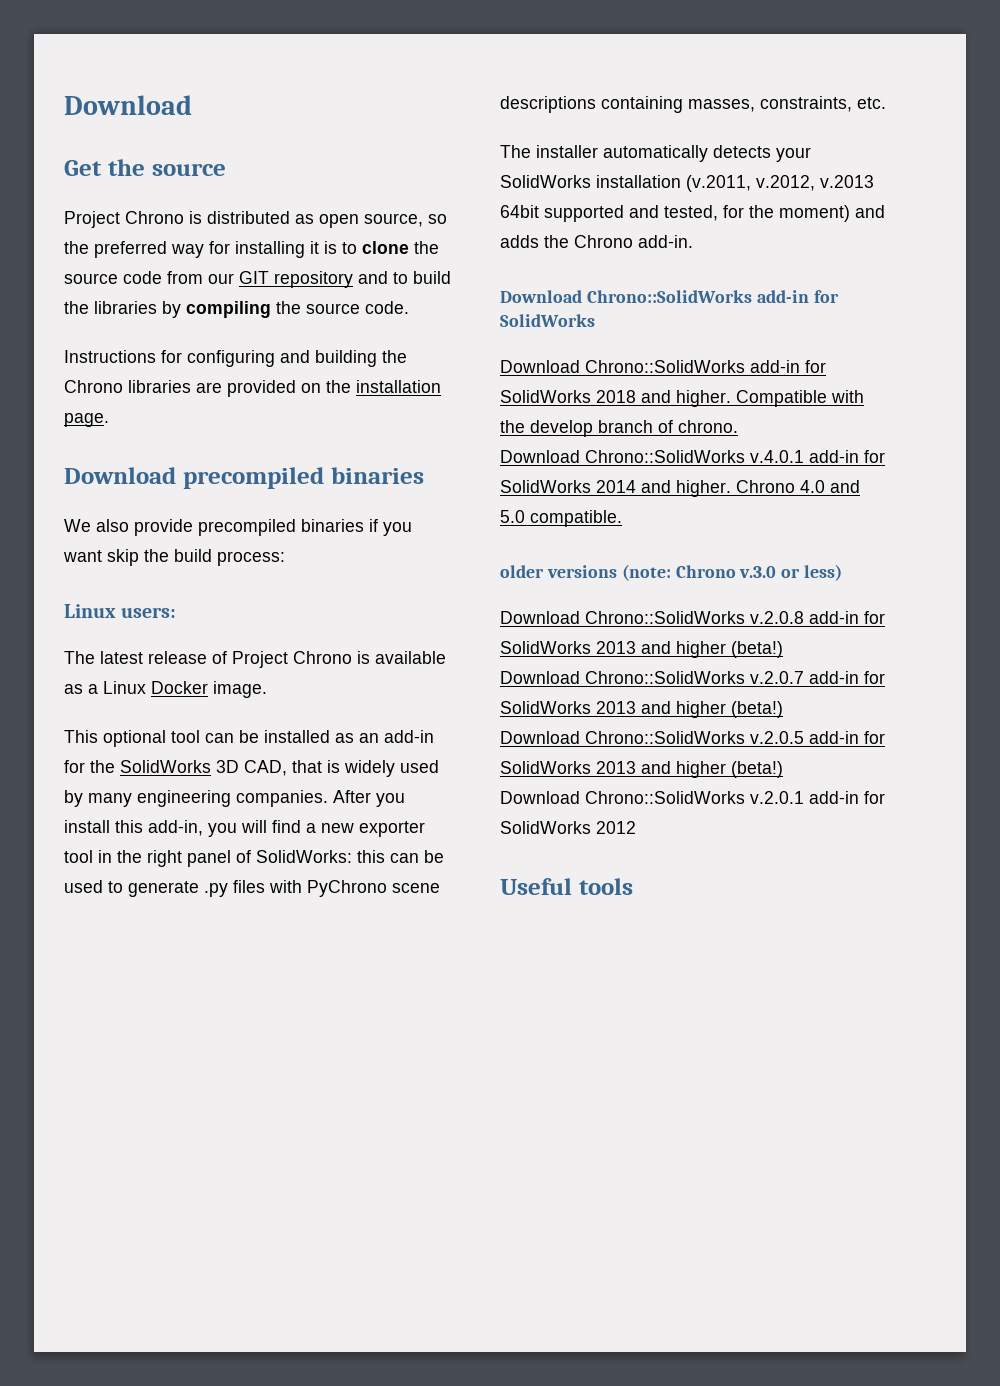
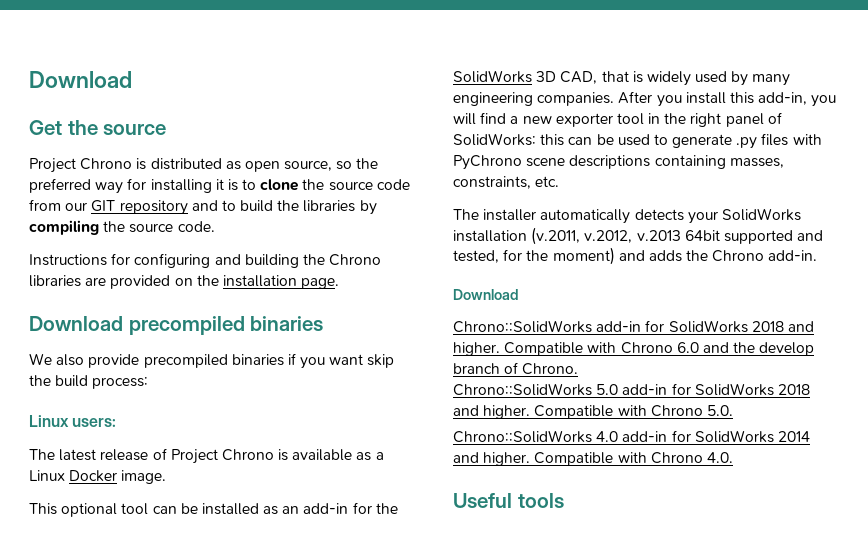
  The installer automatically detects your SolidWorks installation (v.2011, v.2012, v.2013 64bit supported and tested, for the moment) and adds the Chrono add-in.
- Download Chrono::SolidWorks add-in for SolidWorks
- Download Chrono::SolidWorks add-in for SolidWorks 2018 and higher.
+ Download
+ Chrono::SolidWorks add-in for SolidWorks 2018 and higher.
- Compatible with the develop branch of chrono.
- Download Chrono::SolidWorks v.4.0.1 add-in for SolidWorks 2014 and higher.
+ Compatible with Chrono 6.0 and the develop branch of Chrono.
+ Chrono::SolidWorks 5.0 add-in for SolidWorks 2018 and higher. Compatible with Chrono 5.0.
+ Chrono::SolidWorks 4.0 add-in for SolidWorks 2014 and higher.
- Chrono 4.0 and 5.0 compatible.
- older versions (note: Chrono v.3.0 or less)
- Download Chrono::SolidWorks v.2.0.8 add-in for SolidWorks 2013 and higher (beta!)
- Download Chrono::SolidWorks v.2.0.7 add-in for SolidWorks 2013 and higher (beta!)
- Download Chrono::SolidWorks v.2.0.5 add-in for SolidWorks 2013 and higher (beta!)
- Download Chrono::SolidWorks v.2.0.1 add-in for SolidWorks 2012
+ Compatible with Chrono 4.0.

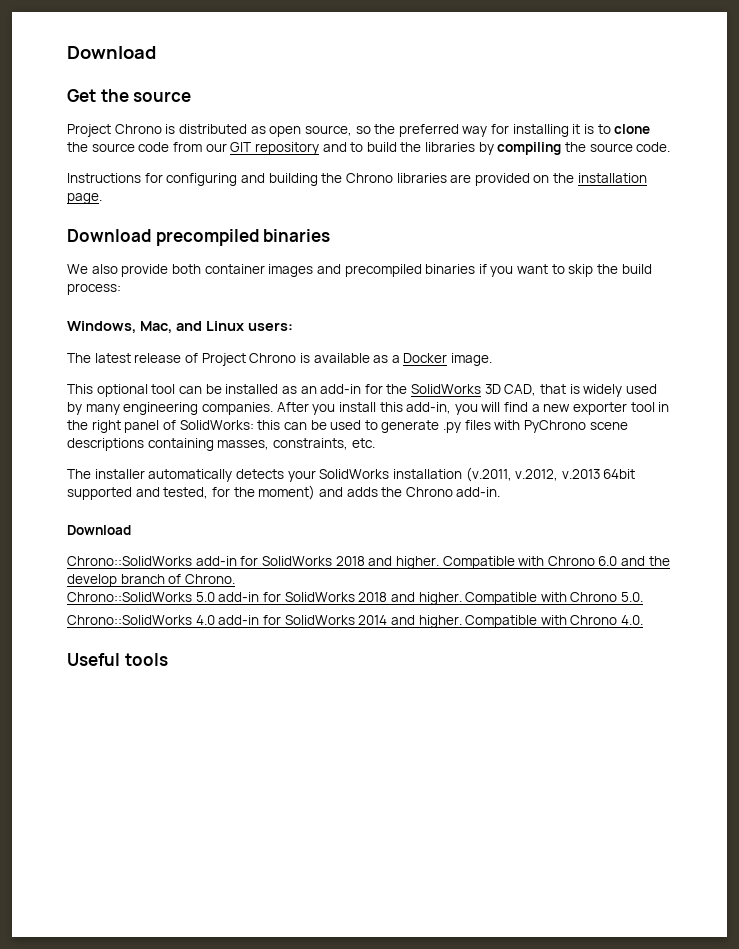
- We also provide precompiled binaries if you want skip the build process:
+ We also provide both container images and precompiled binaries if you want to skip the build process:
- Linux users:
+ Windows, Mac, and Linux users:
- The latest release of Project Chrono is available as a Linux Docker image.
+ The latest release of Project Chrono is available as a Docker image.

